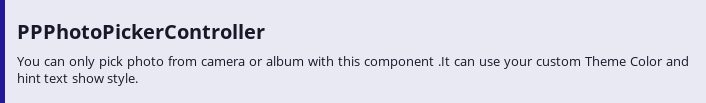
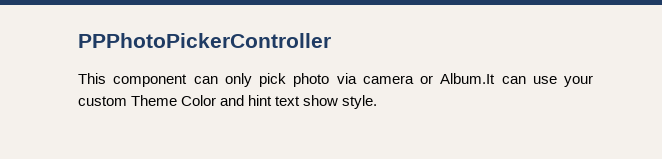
- You can only pick photo from camera or album with this component .It can use your custom Theme Color and hint text show style.
+ This component can only pick photo via camera or Album.It can use your custom Theme Color and hint text show style.

